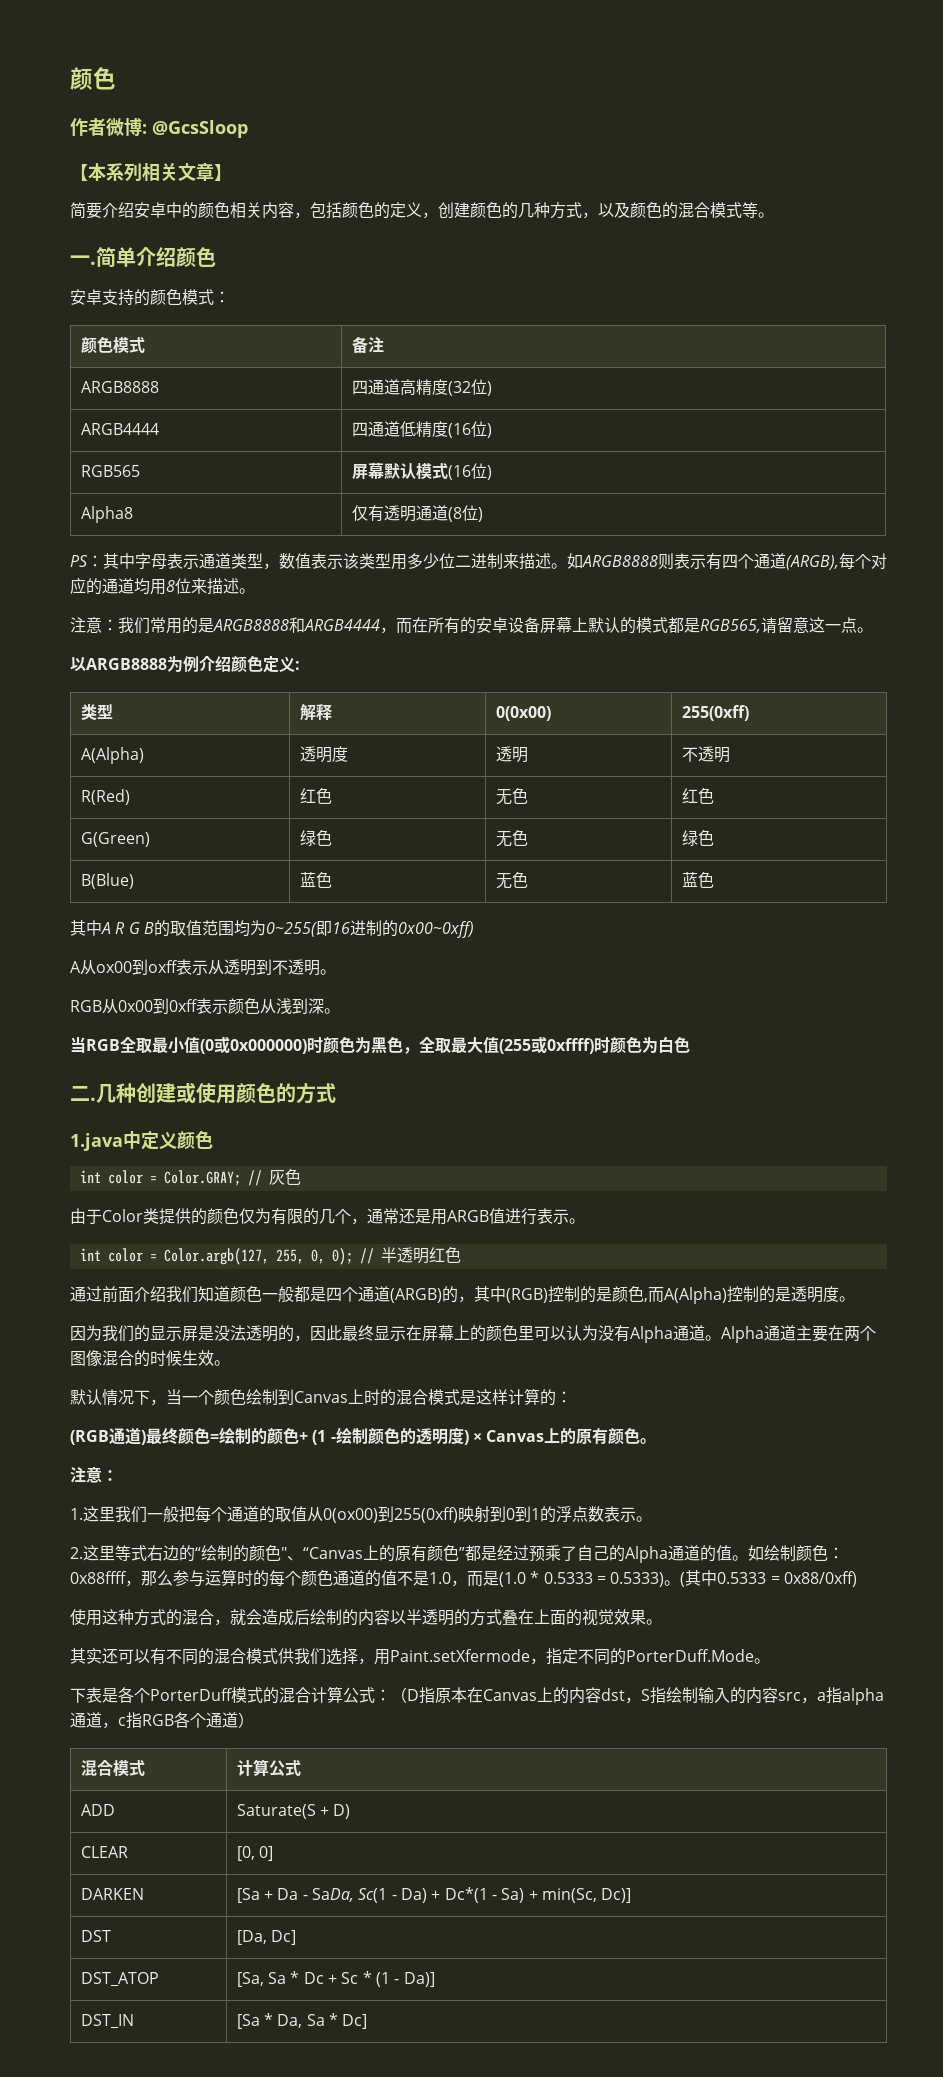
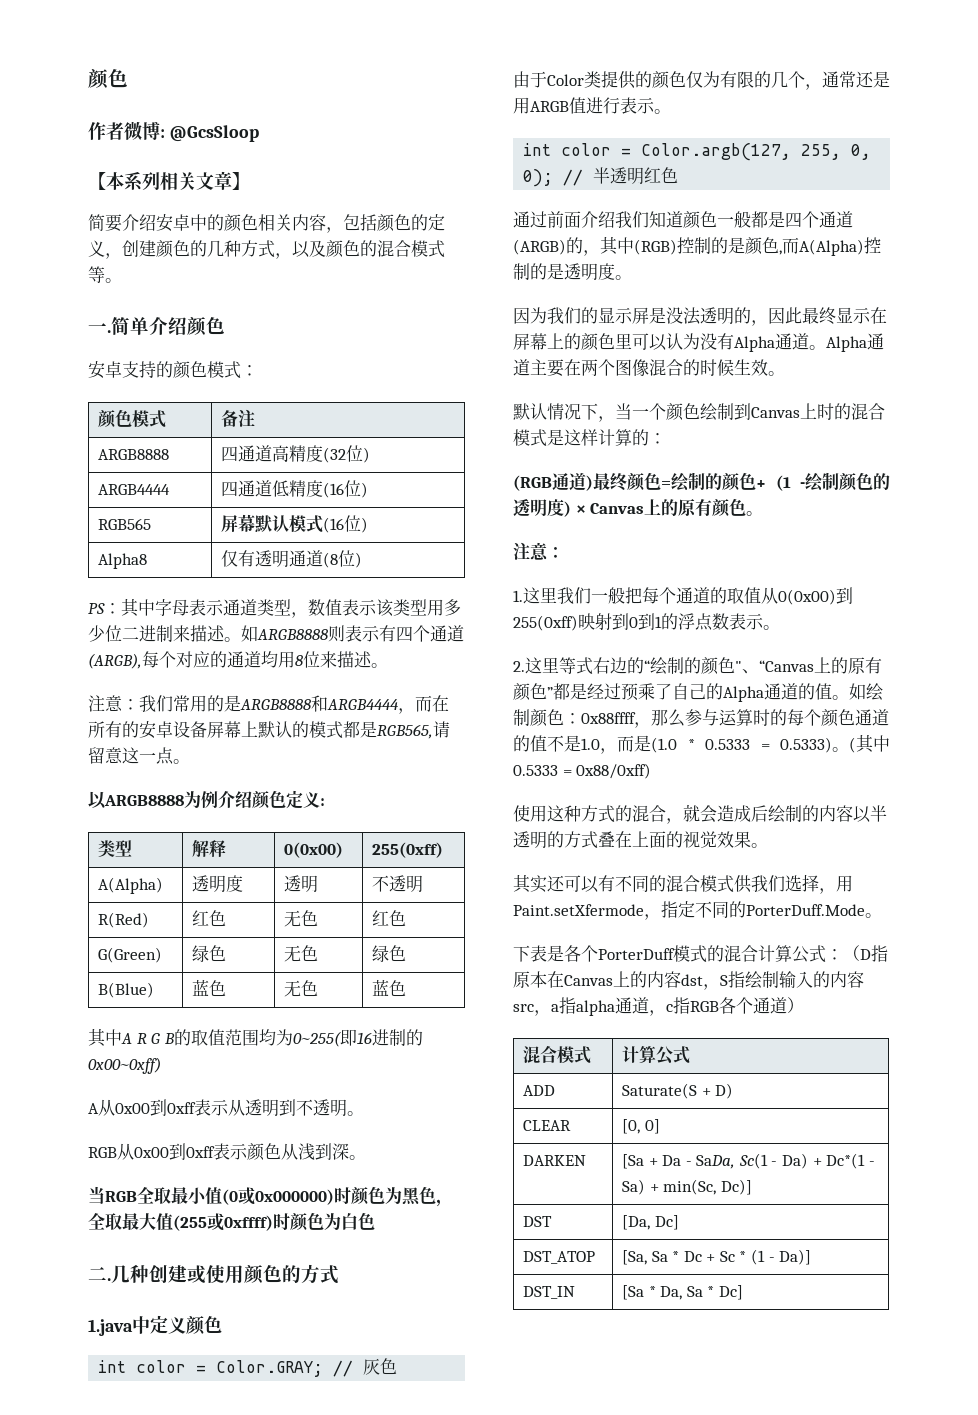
- A从ox00到oxff表示从透明到不透明。
+ A从0x00到0xff表示从透明到不透明。
- 1.这里我们一般把每个通道的取值从0(ox00)到255(0xff)映射到0到1的浮点数表示。
+ 1.这里我们一般把每个通道的取值从0(0x00)到255(0xff)映射到0到1的浮点数表示。

